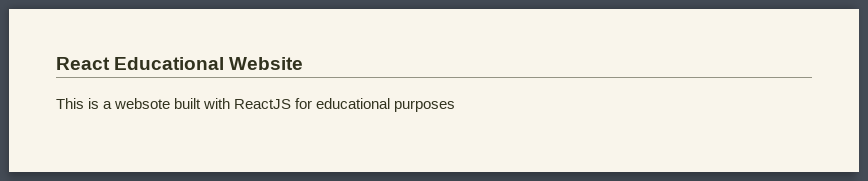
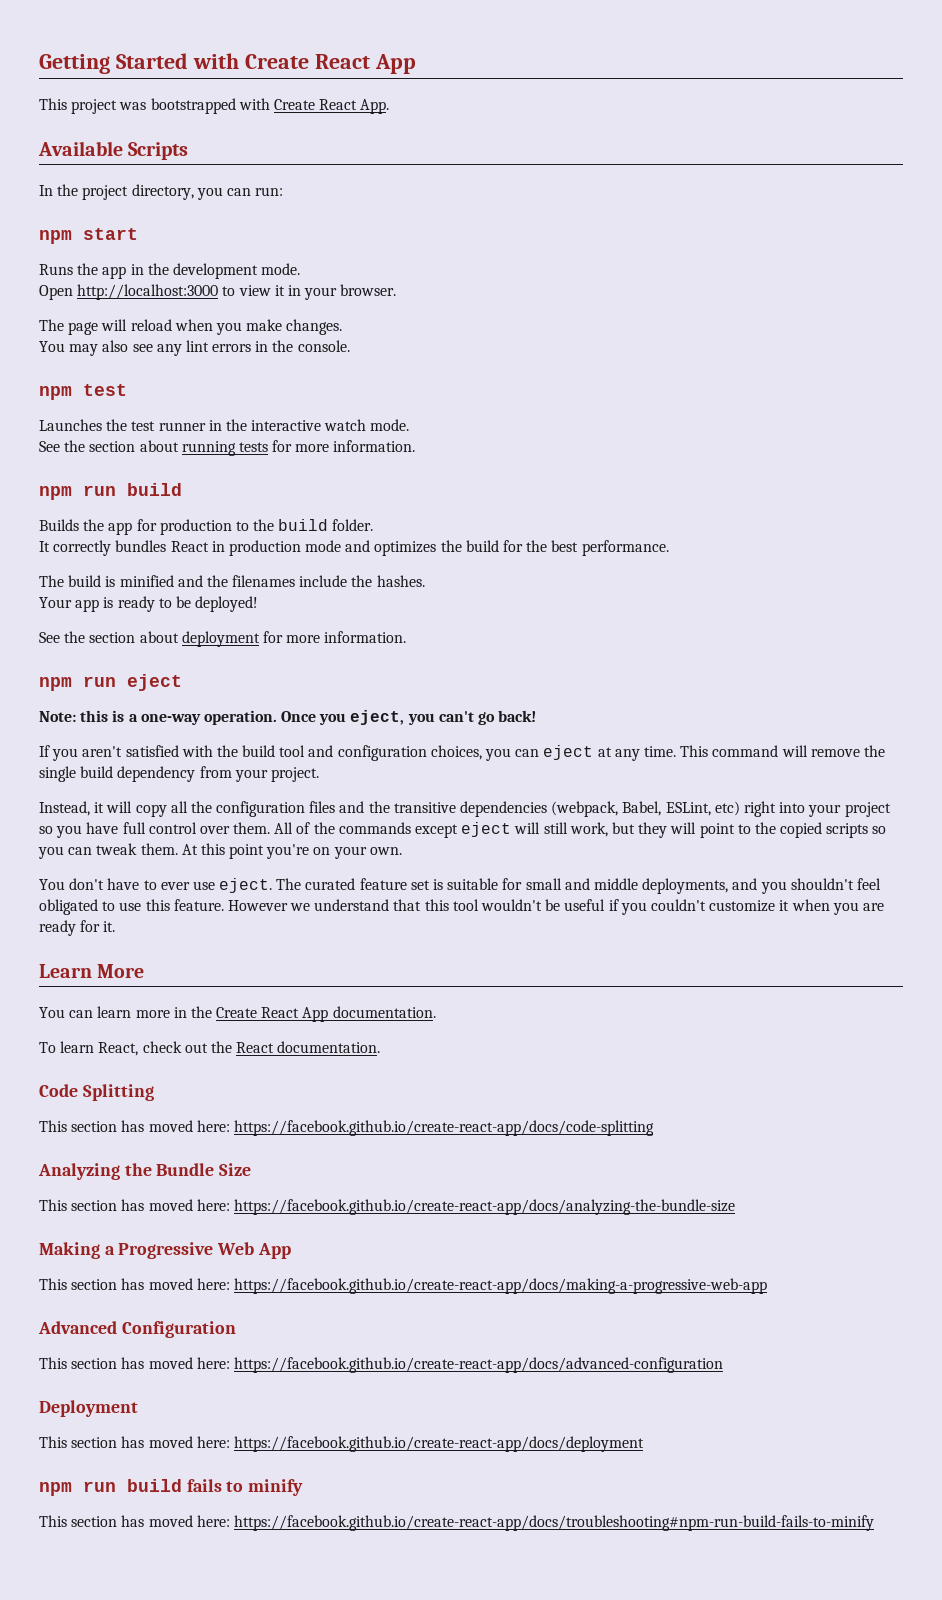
- React Educational Website
- This is a websote built with ReactJS for educational purposes
+ Getting Started with Create React App
+ This project was bootstrapped with Create React App.
+ Available Scripts
+ In the project directory, you can run:
+ npm start
+ Runs the app in the development mode.
+ Open http://localhost:3000 to view it in your browser.
+ The page will reload when you make changes.
+ You may also see any lint errors in the console.
+ npm test
+ Launches the test runner in the interactive watch mode.
+ See the section about running tests for more information.
+ npm run build
+ Builds the app for production to the build folder.
+ It correctly bundles React in production mode and optimizes the build for the best performance.
+ The build is minified and the filenames include the hashes.
+ Your app is ready to be deployed!
+ See the section about deployment for more information.
+ npm run eject
+ Note: this is a one-way operation. Once you eject, you can't go back!
+ If you aren't satisfied with the build tool and configuration choices, you can eject at any time. This command will remove the single build dependency from your project.
+ Instead, it will copy all the configuration files and the transitive dependencies (webpack, Babel, ESLint, etc) right into your project so you have full control over them. All of the commands except eject will still work, but they will point to the copied scripts so you can tweak them. At this point you're on your own.
+ You don't have to ever use eject. The curated feature set is suitable for small and middle deployments, and you shouldn't feel obligated to use this feature. However we understand that this tool wouldn't be useful if you couldn't customize it when you are ready for it.
+ Learn More
+ You can learn more in the Create React App documentation.
+ To learn React, check out the React documentation.
+ Code Splitting
+ This section has moved here: https://facebook.github.io/create-react-app/docs/code-splitting
+ Analyzing the Bundle Size
+ This section has moved here: https://facebook.github.io/create-react-app/docs/analyzing-the-bundle-size
+ Making a Progressive Web App
+ This section has moved here: https://facebook.github.io/create-react-app/docs/making-a-progressive-web-app
+ Advanced Configuration
+ This section has moved here: https://facebook.github.io/create-react-app/docs/advanced-configuration
+ Deployment
+ This section has moved here: https://facebook.github.io/create-react-app/docs/deployment
+ npm run build fails to minify
+ This section has moved here: https://facebook.github.io/create-react-app/docs/troubleshooting#npm-run-build-fails-to-minify

